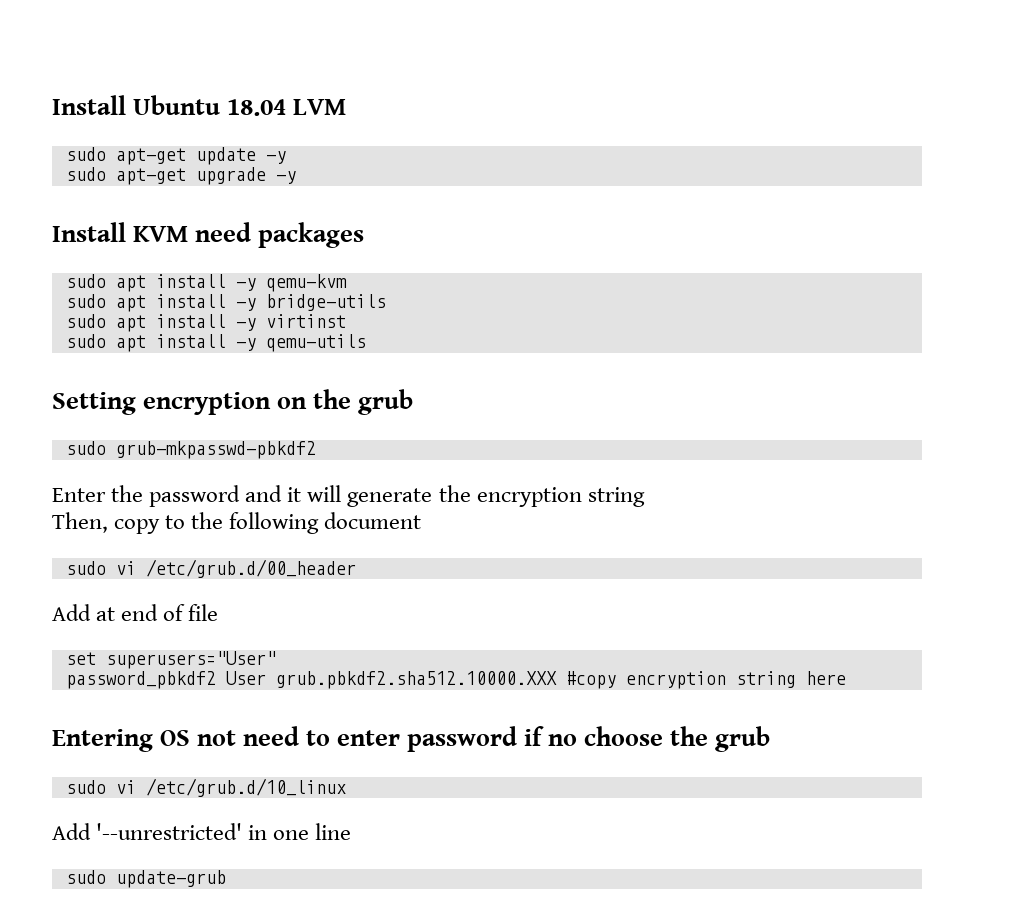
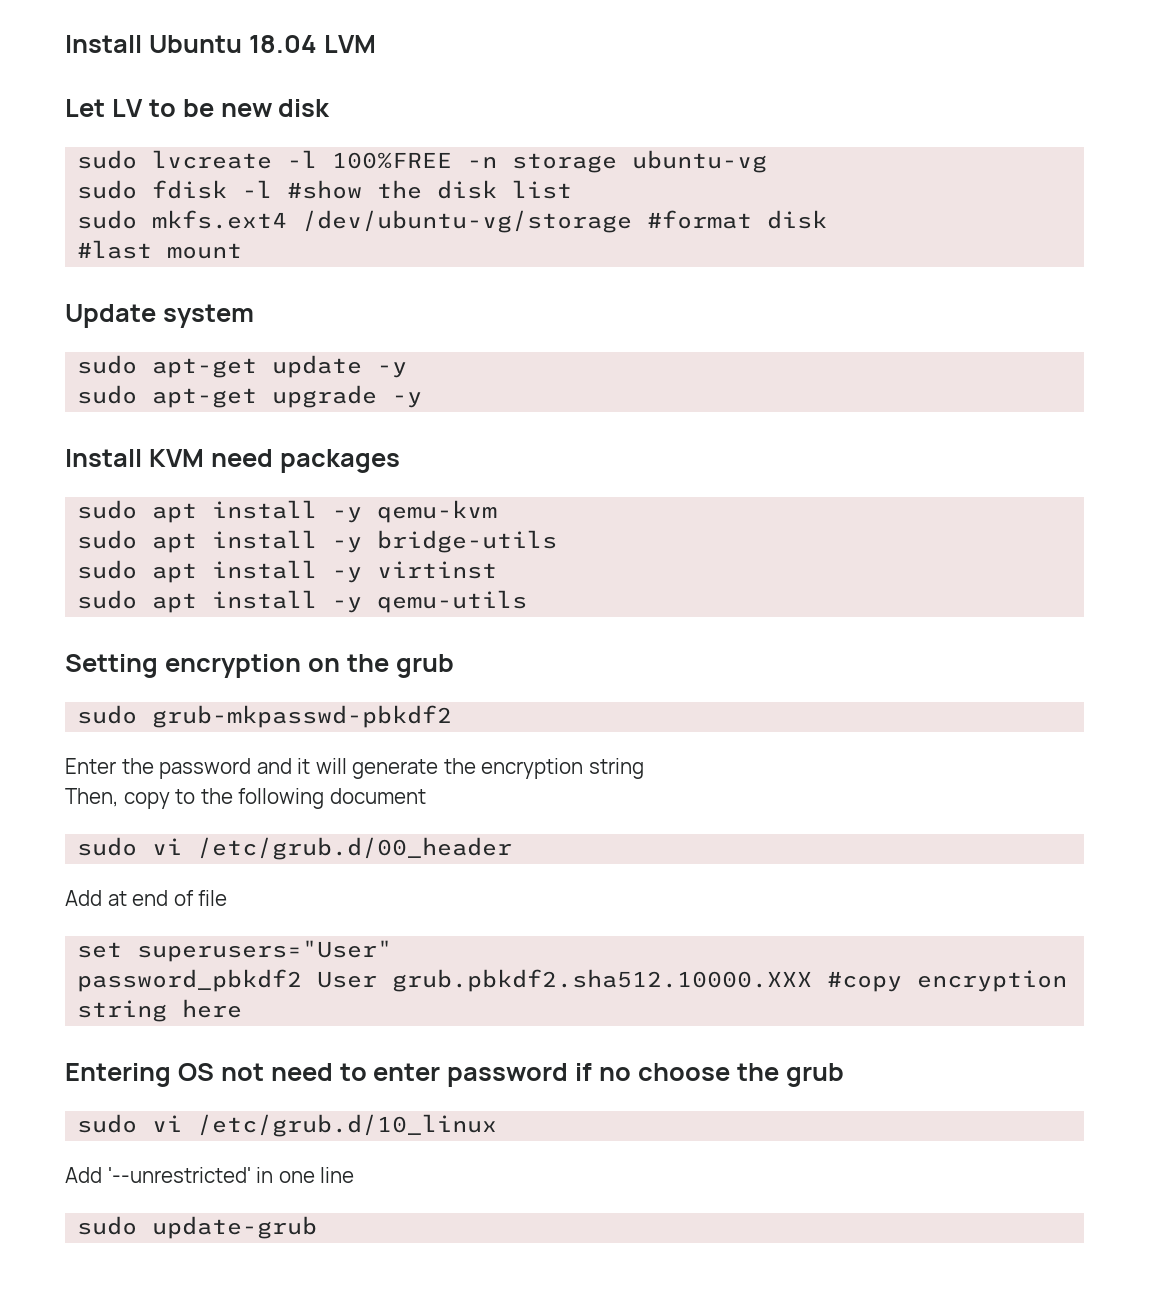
+ Let LV to be new disk
+ sudo lvcreate -l 100%FREE -n storage ubuntu-vg
+ sudo fdisk -l #show the disk list
+ sudo mkfs.ext4 /dev/ubuntu-vg/storage #format disk
+ #last mount
+ Update system

